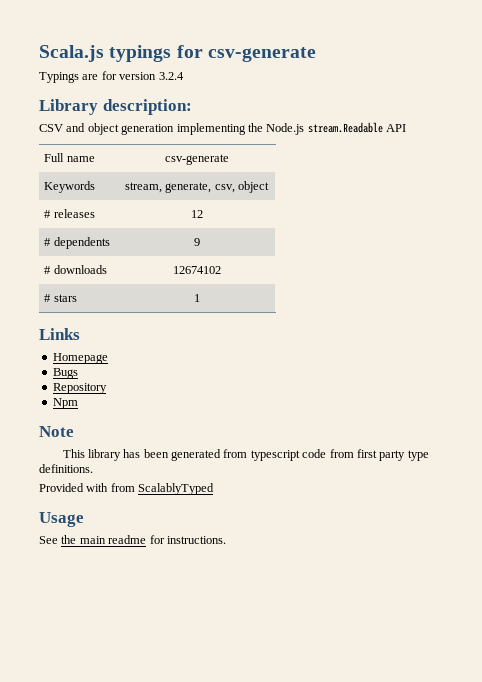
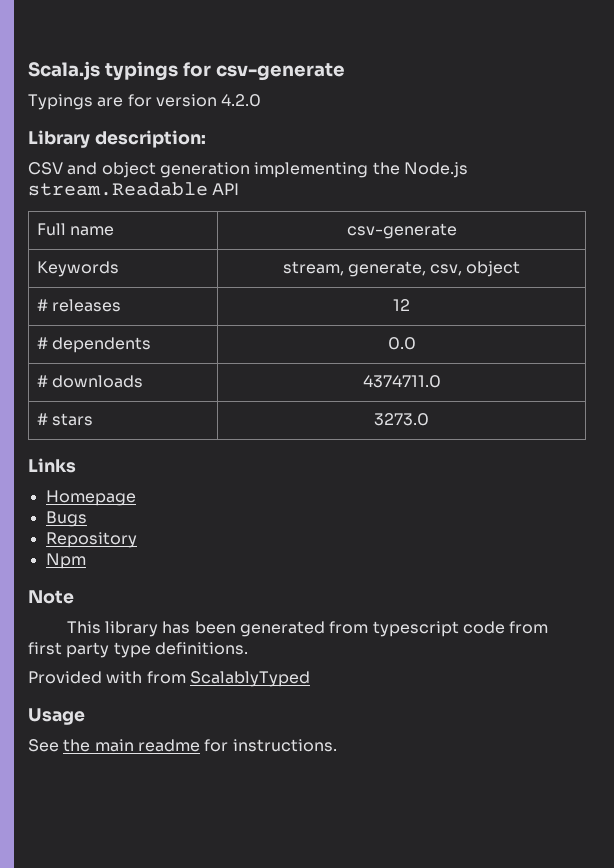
- Typings are for version 3.2.4
+ Typings are for version 4.2.0
- # dependents | 9
+ # dependents | 0.0
- # downloads | 12674102
+ # downloads | 4374711.0
- # stars | 1
+ # stars | 3273.0

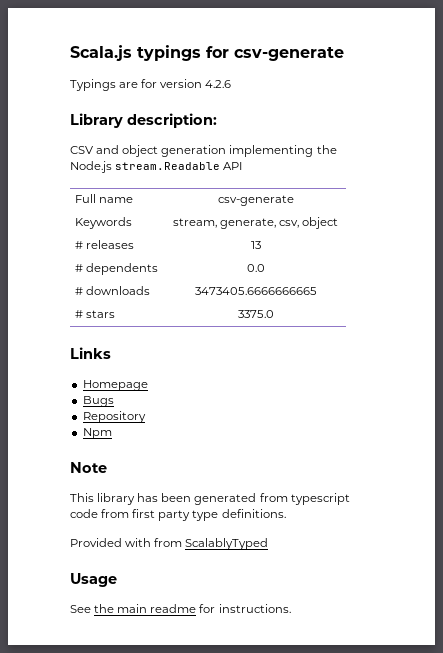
- Typings are for version 4.2.0
+ Typings are for version 4.2.6
- # releases | 12
+ # releases | 13
- # downloads | 4374711.0
+ # downloads | 3473405.6666666665
- # stars | 3273.0
+ # stars | 3375.0

